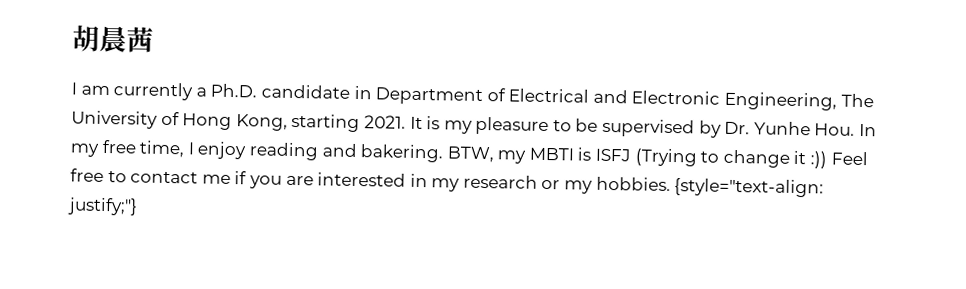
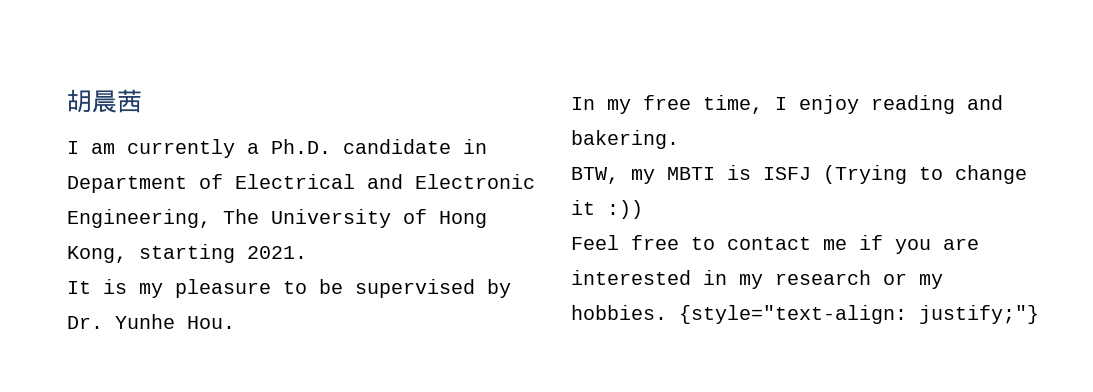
- I am currently a Ph.D. candidate in Department of Electrical and Electronic Engineering, The University of Hong Kong, starting 2021. It is my pleasure to be supervised by Dr. Yunhe Hou. In my free time, I enjoy reading and bakering. BTW, my MBTI is ISFJ (Trying to change it :)) Feel free to contact me if you are interested in my research or my hobbies.
+ I am currently a Ph.D. candidate in Department of Electrical and Electronic Engineering, The University of Hong Kong, starting 2021.
+ It is my pleasure to be supervised by Dr. Yunhe Hou.
+ In my free time, I enjoy reading and bakering.
+ BTW, my MBTI is ISFJ (Trying to change it :))
+ Feel free to contact me if you are interested in my research or my hobbies.

